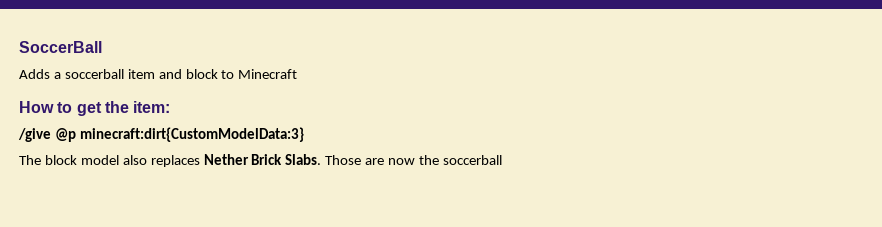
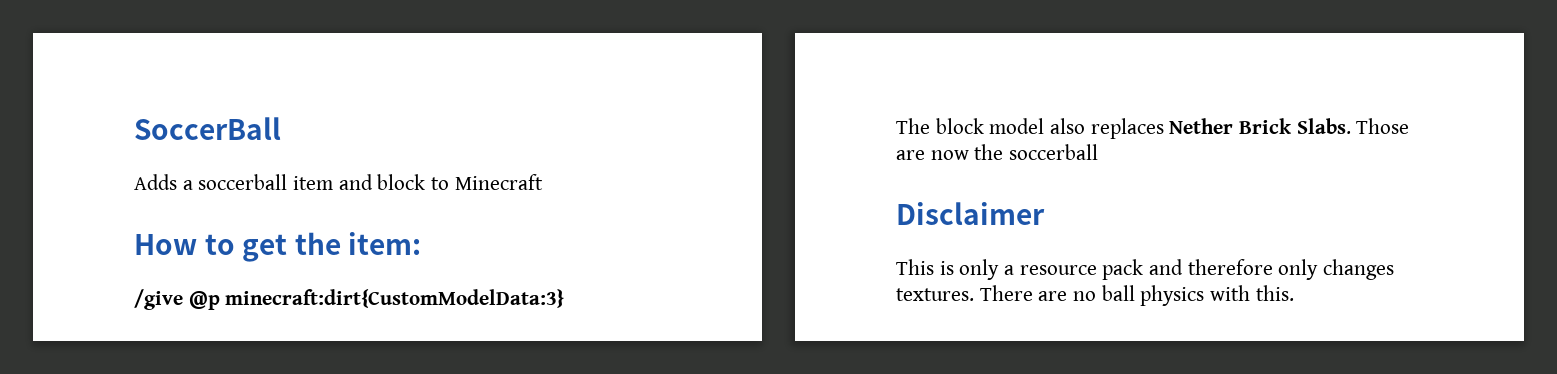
+ Disclaimer
+ This is only a resource pack and therefore only changes textures. There are no ball physics with this.

